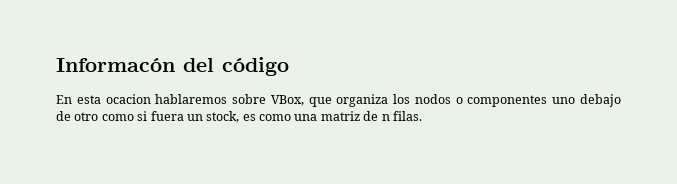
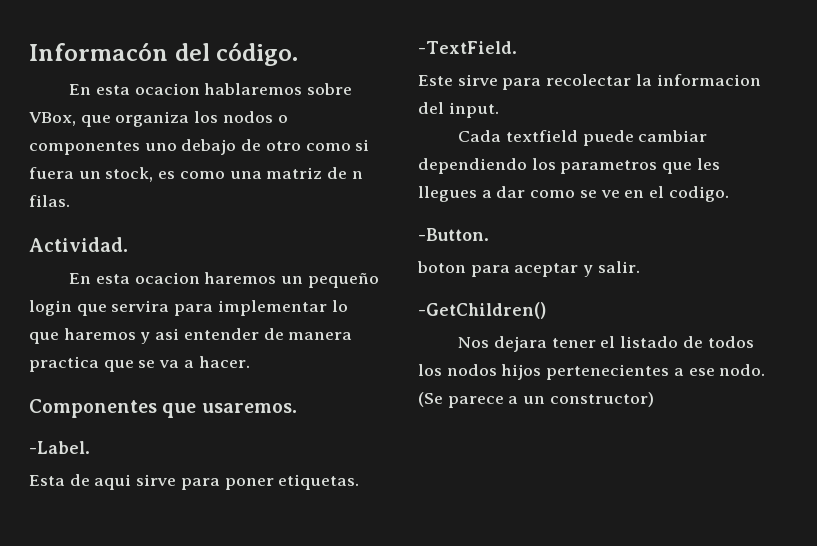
- Informacón del código
+ Informacón del código.
+ Actividad.
+ En esta ocacion haremos un pequeño login que servira para implementar lo que haremos y asi entender de manera practica que se va a hacer.
+ Componentes que usaremos.
+ -Label.
+ Esta de aqui sirve para poner etiquetas.
+ -TextField.
+ Este sirve para recolectar la informacion del input.
+ Cada textfield puede cambiar dependiendo los parametros que les llegues a dar como se ve en el codigo.
+ -Button.
+ boton para aceptar y salir.
+ -GetChildren()
+ Nos dejara tener el listado de todos los nodos hijos pertenecientes a ese nodo. (Se parece a un constructor)

